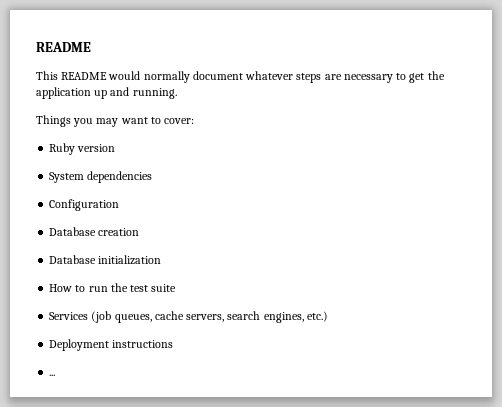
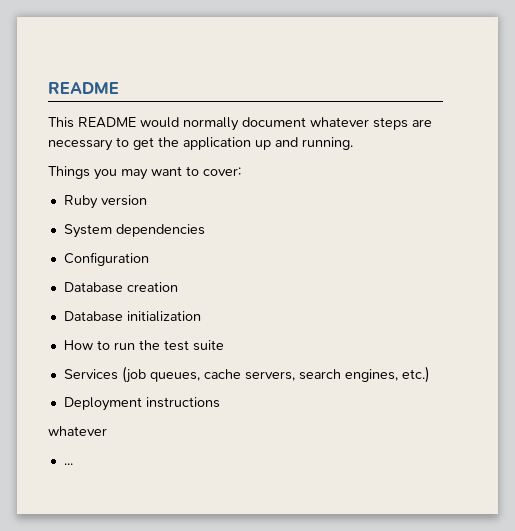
  Deployment instructions
+ whatever

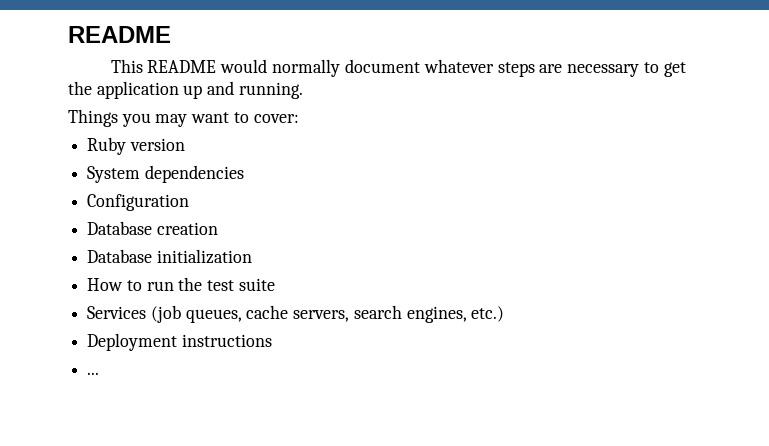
  Deployment instructions
- whatever

